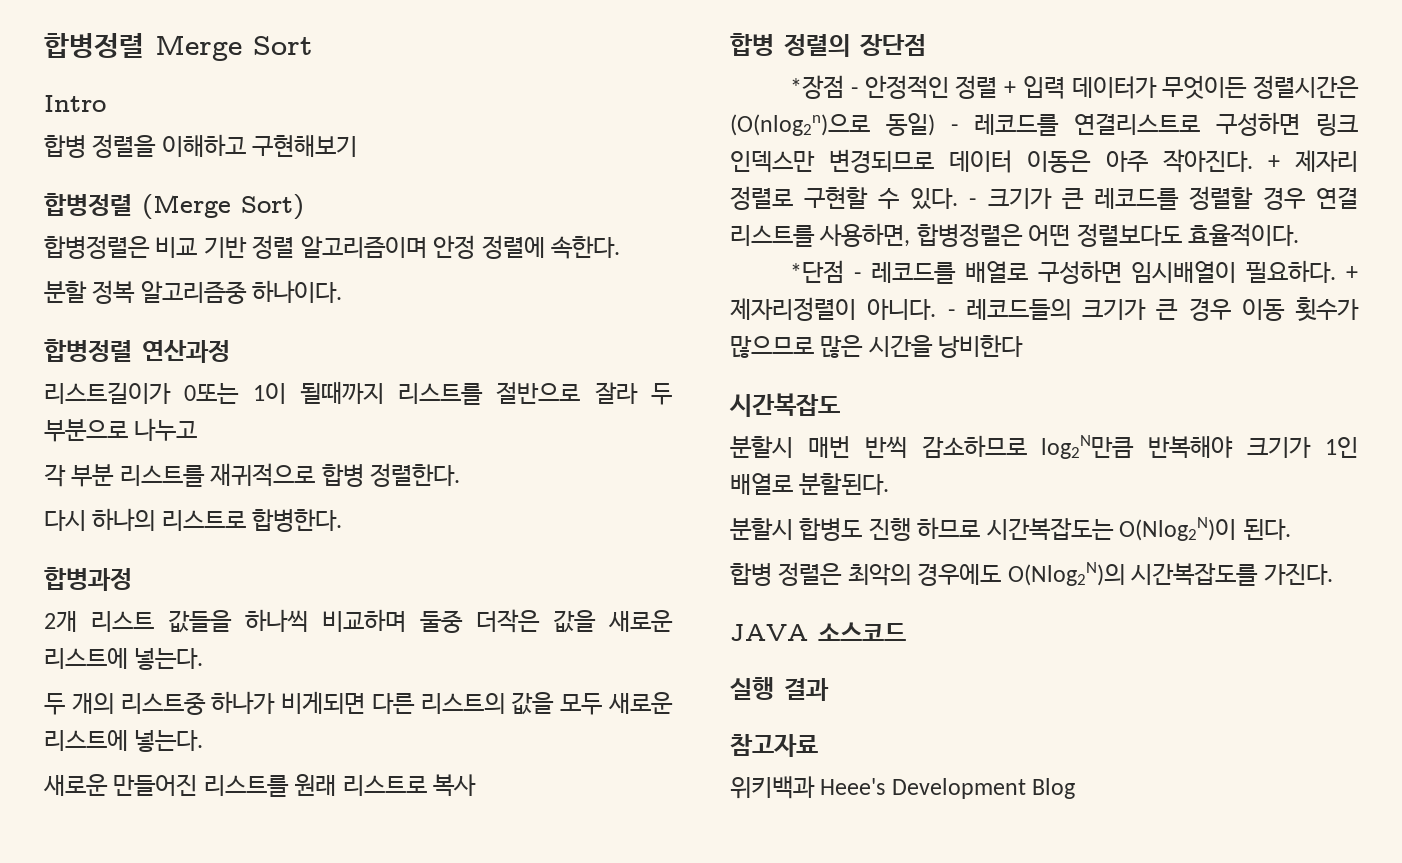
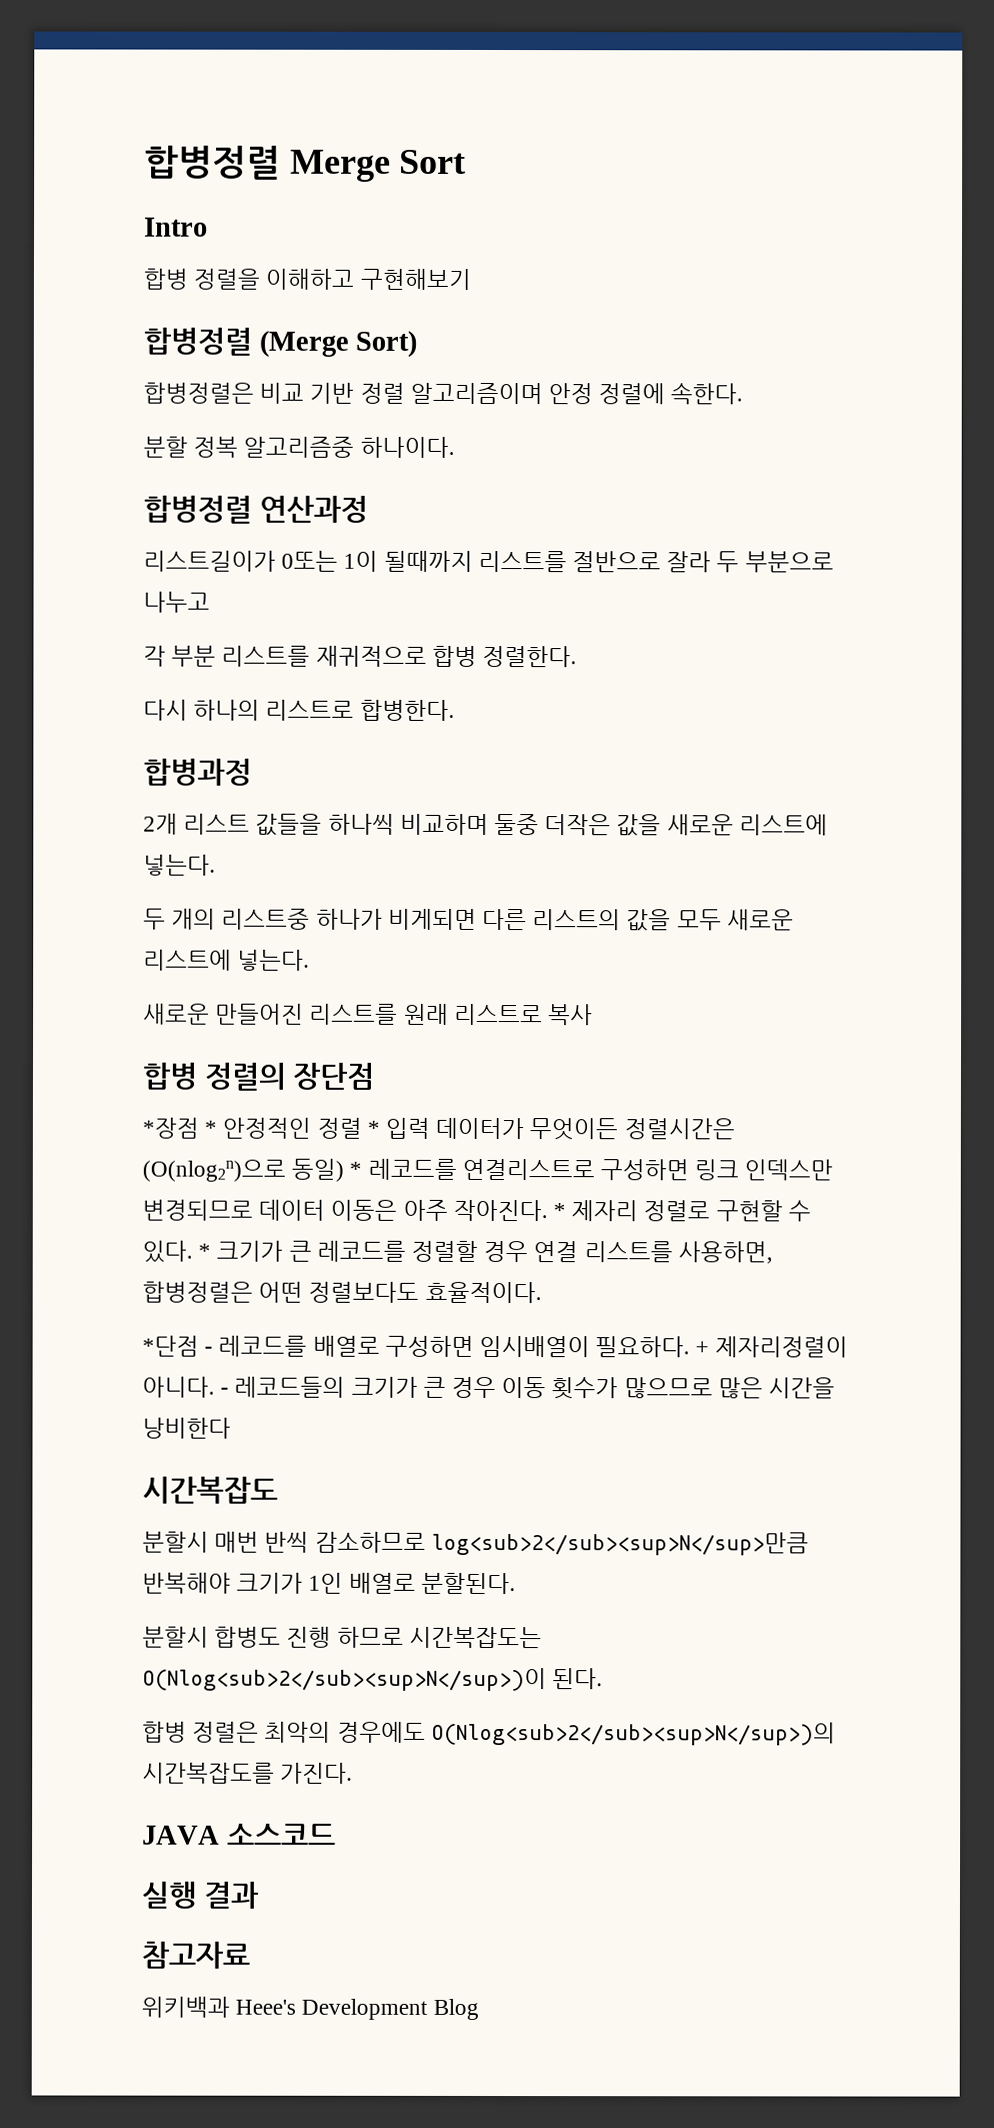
- *장점 - 안정적인 정렬 + 입력 데이터가 무엇이든 정렬시간은 (O(nlog2n)으로 동일) - 레코드를 연결리스트로 구성하면 링크 인덱스만 변경되므로 데이터 이동은 아주 작아진다.
+ *장점 * 안정적인 정렬 * 입력 데이터가 무엇이든 정렬시간은 (O(nlog2n)으로 동일) * 레코드를 연결리스트로 구성하면 링크 인덱스만 변경되므로 데이터 이동은 아주 작아진다.
- + 제자리 정렬로 구현할 수 있다.
+ * 제자리 정렬로 구현할 수 있다.
- - 크기가 큰 레코드를 정렬할 경우 연결 리스트를 사용하면, 합병정렬은 어떤 정렬보다도 효율적이다.
+ * 크기가 큰 레코드를 정렬할 경우 연결 리스트를 사용하면, 합병정렬은 어떤 정렬보다도 효율적이다.
- 분할시 매번 반씩 감소하므로 log2N만큼 반복해야 크기가 1인 배열로 분할된다.
+ 분할시 매번 반씩 감소하므로 log<sub>2</sub><sup>N</sup>만큼 반복해야 크기가 1인 배열로 분할된다.
- 분할시 합병도 진행 하므로 시간복잡도는 O(Nlog2N)이 된다.
+ 분할시 합병도 진행 하므로 시간복잡도는 O(Nlog<sub>2</sub><sup>N</sup>)이 된다.
- 합병 정렬은 최악의 경우에도 O(Nlog2N)의 시간복잡도를 가진다.
+ 합병 정렬은 최악의 경우에도 O(Nlog<sub>2</sub><sup>N</sup>)의 시간복잡도를 가진다.

